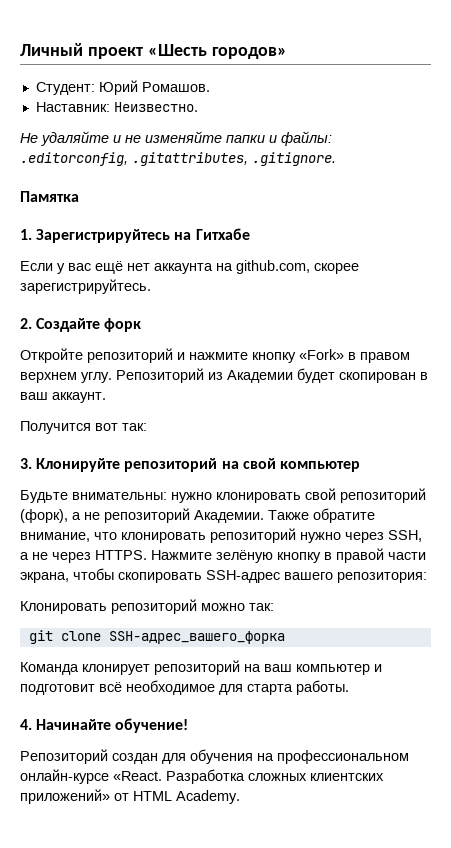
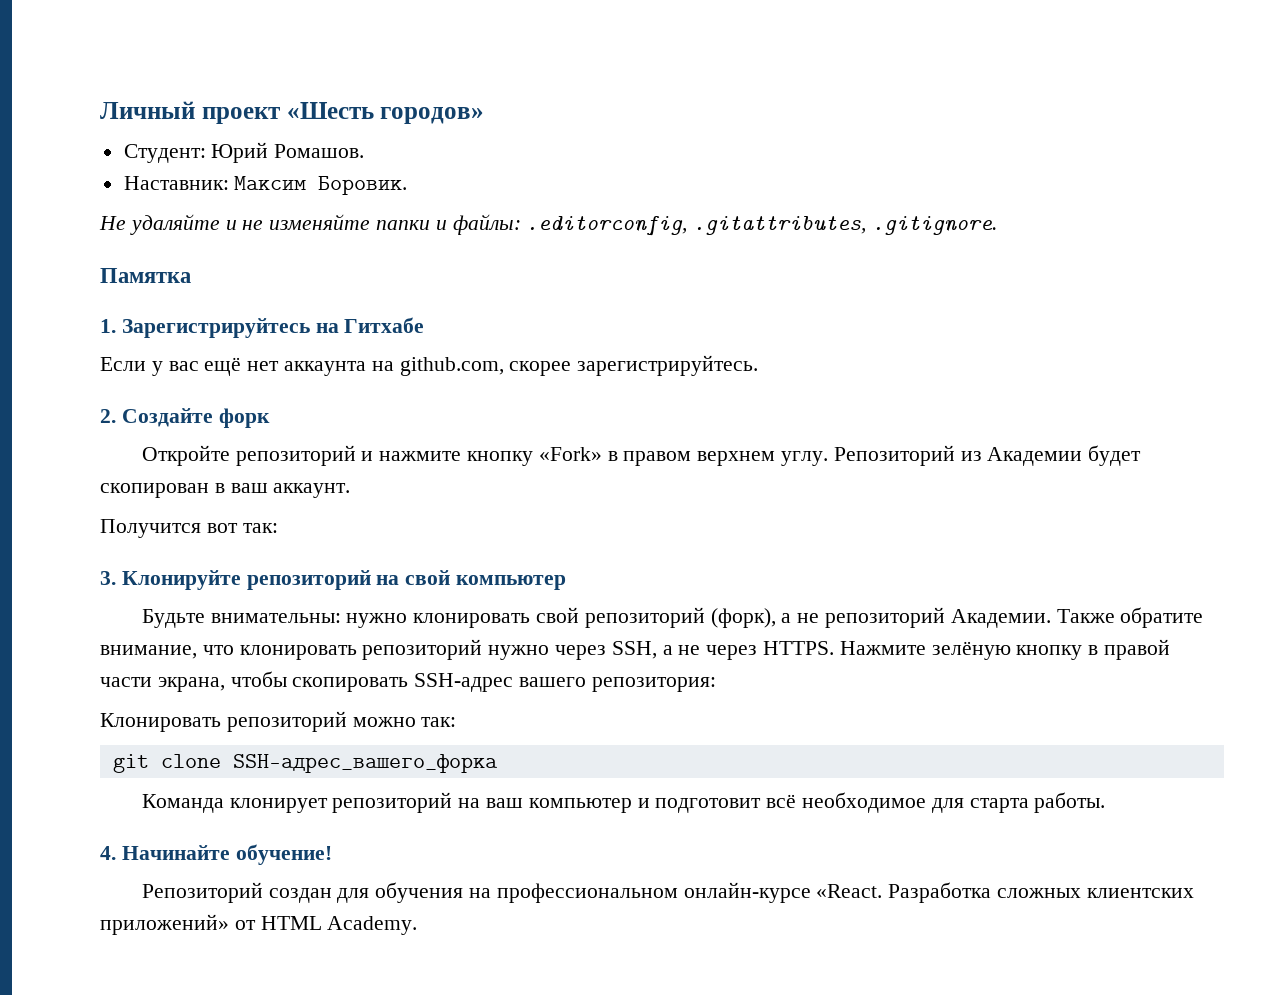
- Наставник: Неизвестно.
+ Наставник: Максим Боровик.

